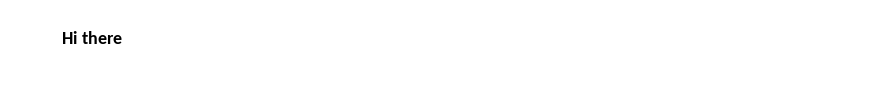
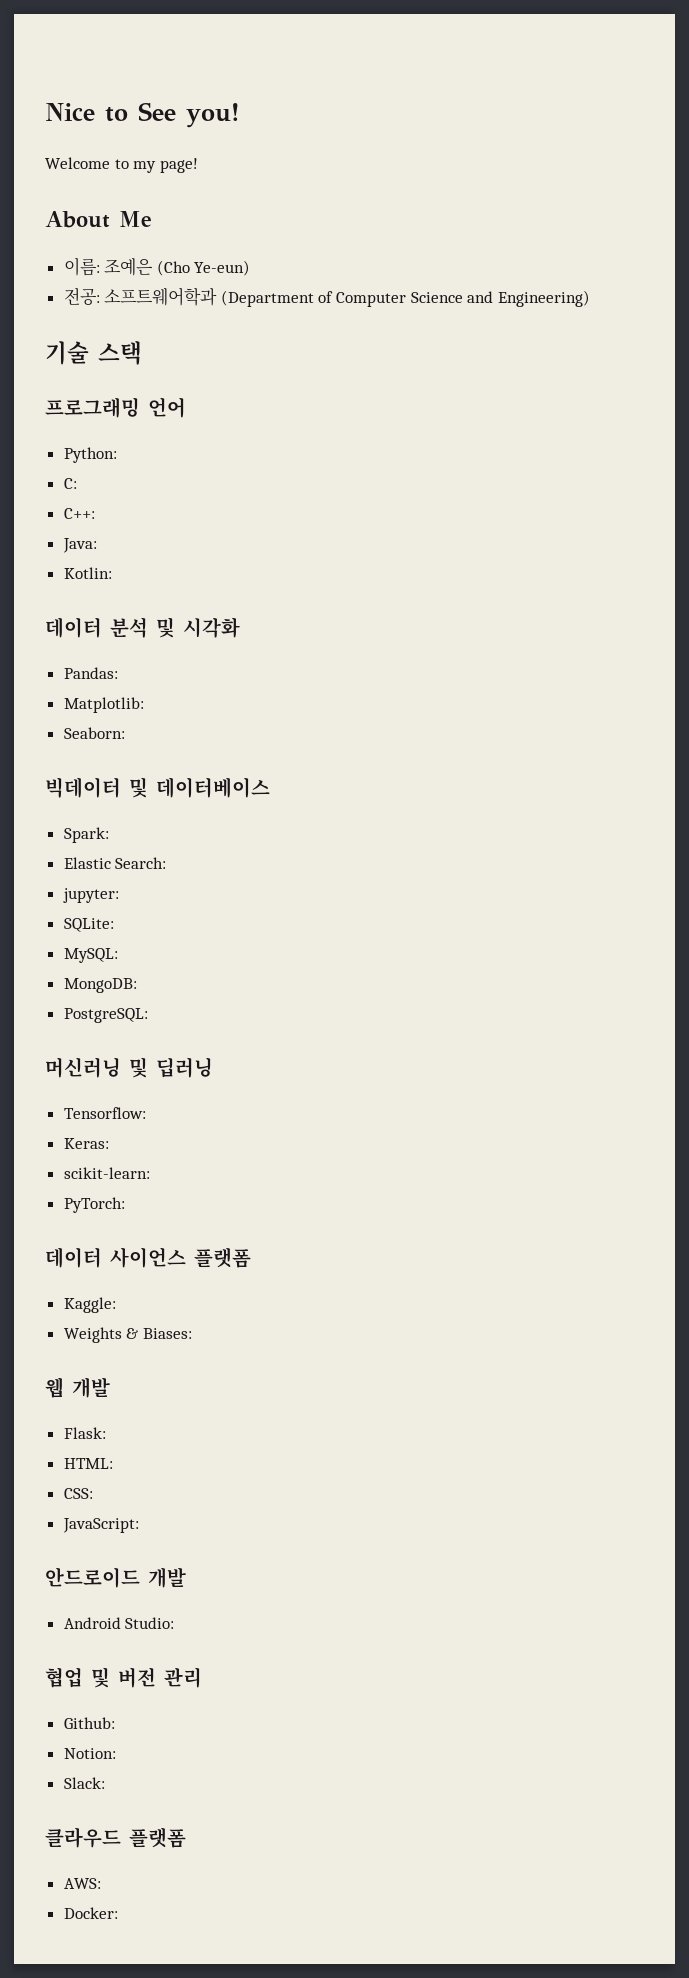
- Hi there
+ Nice to See you!
+ Welcome to my page!
+ About Me
+ 이름: 조예은 (Cho Ye-eun)
+ 전공: 소프트웨어학과 (Department of Computer Science and Engineering)
+ 기술 스택
+ 프로그래밍 언어
+ Python:
+ C:
+ C++:
+ Java:
+ Kotlin:
+ 데이터 분석 및 시각화
+ Pandas:
+ Matplotlib:
+ Seaborn:
+ 빅데이터 및 데이터베이스
+ Spark:
+ Elastic Search:
+ jupyter:
+ SQLite:
+ MySQL:
+ MongoDB:
+ PostgreSQL:
+ 머신러닝 및 딥러닝
+ Tensorflow:
+ Keras:
+ scikit-learn:
+ PyTorch:
+ 데이터 사이언스 플랫폼
+ Kaggle:
+ Weights & Biases:
+ 웹 개발
+ Flask:
+ HTML:
+ CSS:
+ JavaScript:
+ 안드로이드 개발
+ Android Studio:
+ 협업 및 버전 관리
+ Github:
+ Notion:
+ Slack:
+ 클라우드 플랫폼
+ AWS:
+ Docker:

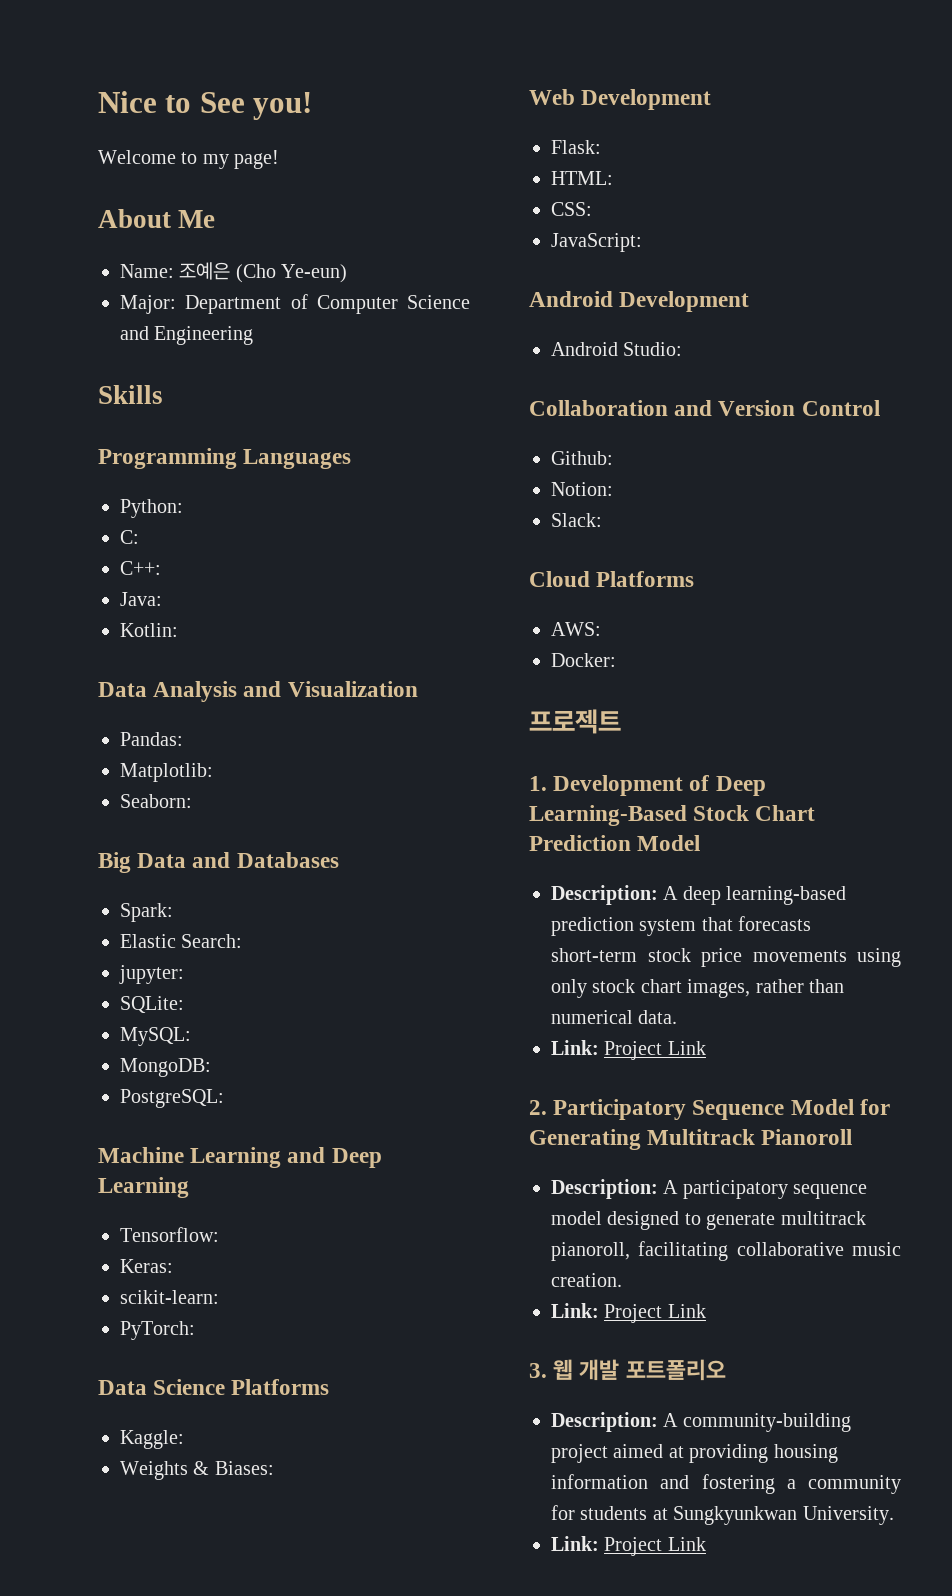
- 이름: 조예은 (Cho Ye-eun)
+ Name: 조예은 (Cho Ye-eun)
- 전공: 소프트웨어학과 (Department of Computer Science and Engineering)
- 기술 스택
- 프로그래밍 언어
+ Major: Department of Computer Science and Engineering
+ Skills
+ Programming Languages
- 데이터 분석 및 시각화
+ Data Analysis and Visualization
- 빅데이터 및 데이터베이스
+ Big Data and Databases
- 머신러닝 및 딥러닝
+ Machine Learning and Deep Learning
- 데이터 사이언스 플랫폼
+ Data Science Platforms
- 웹 개발
+ Web Development
- 안드로이드 개발
+ Android Development
- 협업 및 버전 관리
+ Collaboration and Version Control
- 클라우드 플랫폼
+ Cloud Platforms
+ 프로젝트
+ 1. Development of Deep Learning-Based Stock Chart Prediction Model
+ Description: A deep learning-based prediction system that forecasts short-term stock price movements using only stock chart images, rather than numerical data.
+ Link: Project Link
+ 2. Participatory Sequence Model for Generating Multitrack Pianoroll
+ Description: A participatory sequence model designed to generate multitrack pianoroll, facilitating collaborative music creation.
+ Link: Project Link
+ 3. 웹 개발 포트폴리오
+ Description: A community-building project aimed at providing housing information and fostering a community for students at Sungkyunkwan University.
+ Link: Project Link

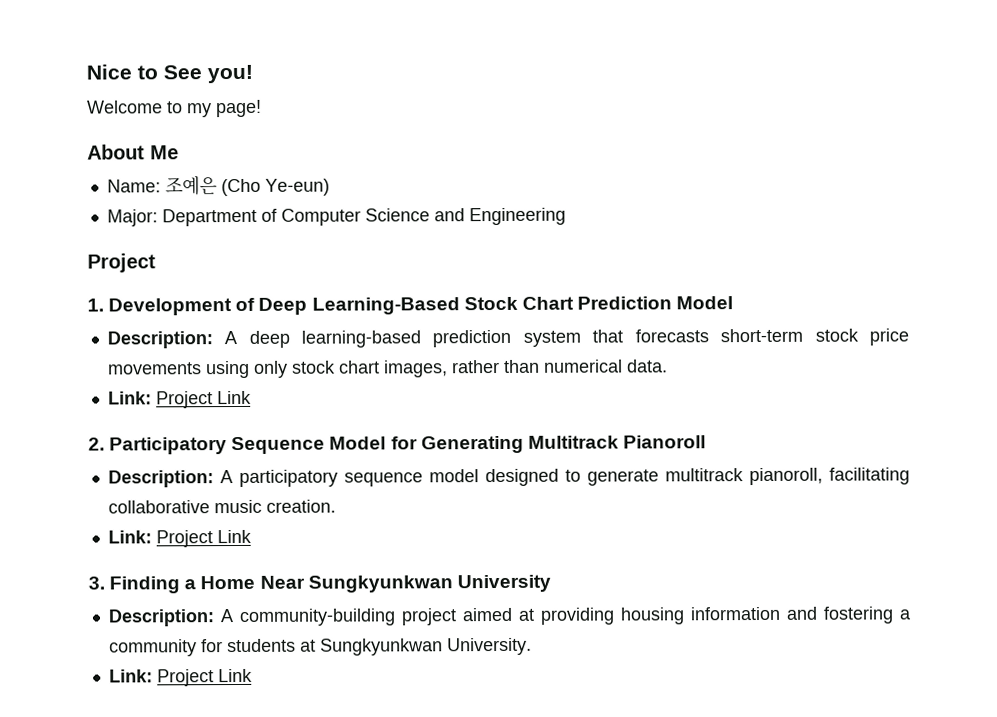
  Major: Department of Computer Science and Engineering
- Skills
- Programming Languages
- Python:
- C:
- C++:
- Java:
- Kotlin:
- Data Analysis and Visualization
- Pandas:
- Matplotlib:
- Seaborn:
- Big Data and Databases
- Spark:
- Elastic Search:
- jupyter:
- SQLite:
- MySQL:
- MongoDB:
- PostgreSQL:
- Machine Learning and Deep Learning
- Tensorflow:
- Keras:
- scikit-learn:
- PyTorch:
- Data Science Platforms
- Kaggle:
- Weights & Biases:
- Web Development
- Flask:
- HTML:
- CSS:
- JavaScript:
- Android Development
- Android Studio:
- Collaboration and Version Control
- Github:
- Notion:
- Slack:
- Cloud Platforms
- AWS:
- Docker:
- 프로젝트
+ Project
- 3. 웹 개발 포트폴리오
+ 3. Finding a Home Near Sungkyunkwan University

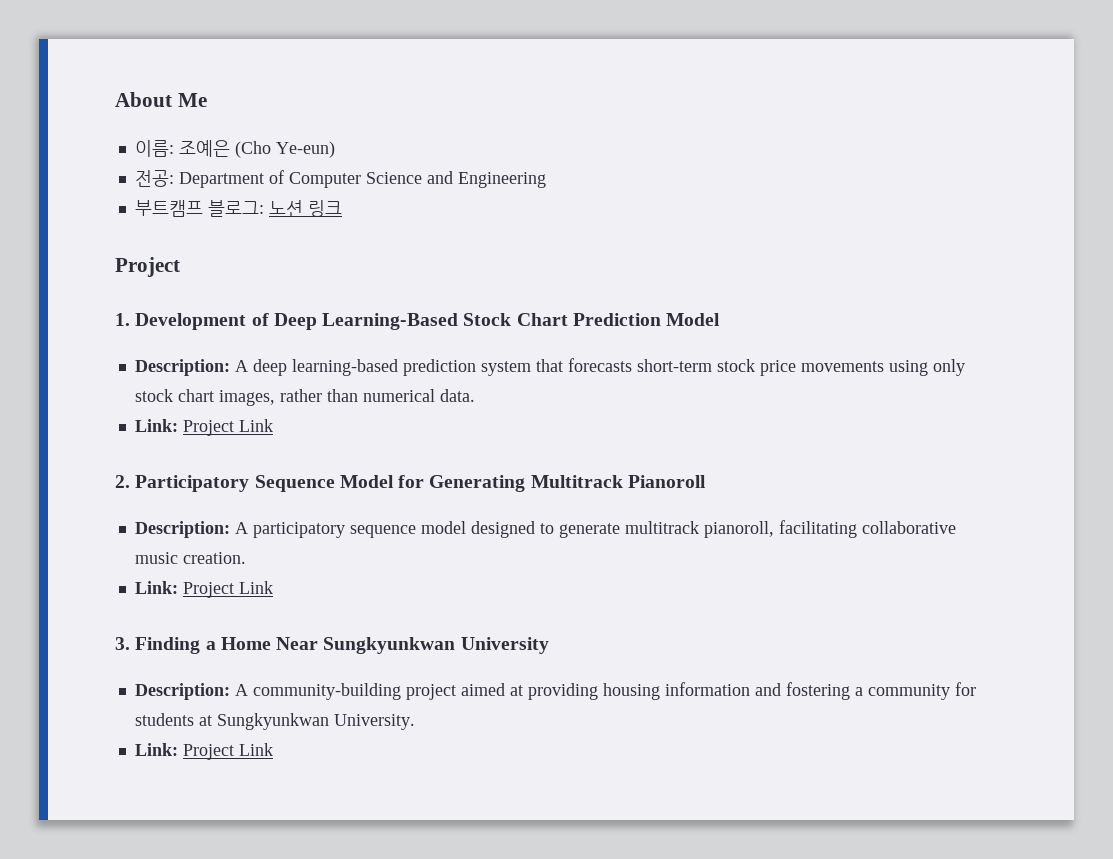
- Nice to See you!
- Welcome to my page!
- Name: 조예은 (Cho Ye-eun)
+ 이름: 조예은 (Cho Ye-eun)
- Major: Department of Computer Science and Engineering
+ 전공: Department of Computer Science and Engineering
+ 부트캠프 블로그: 노션 링크

